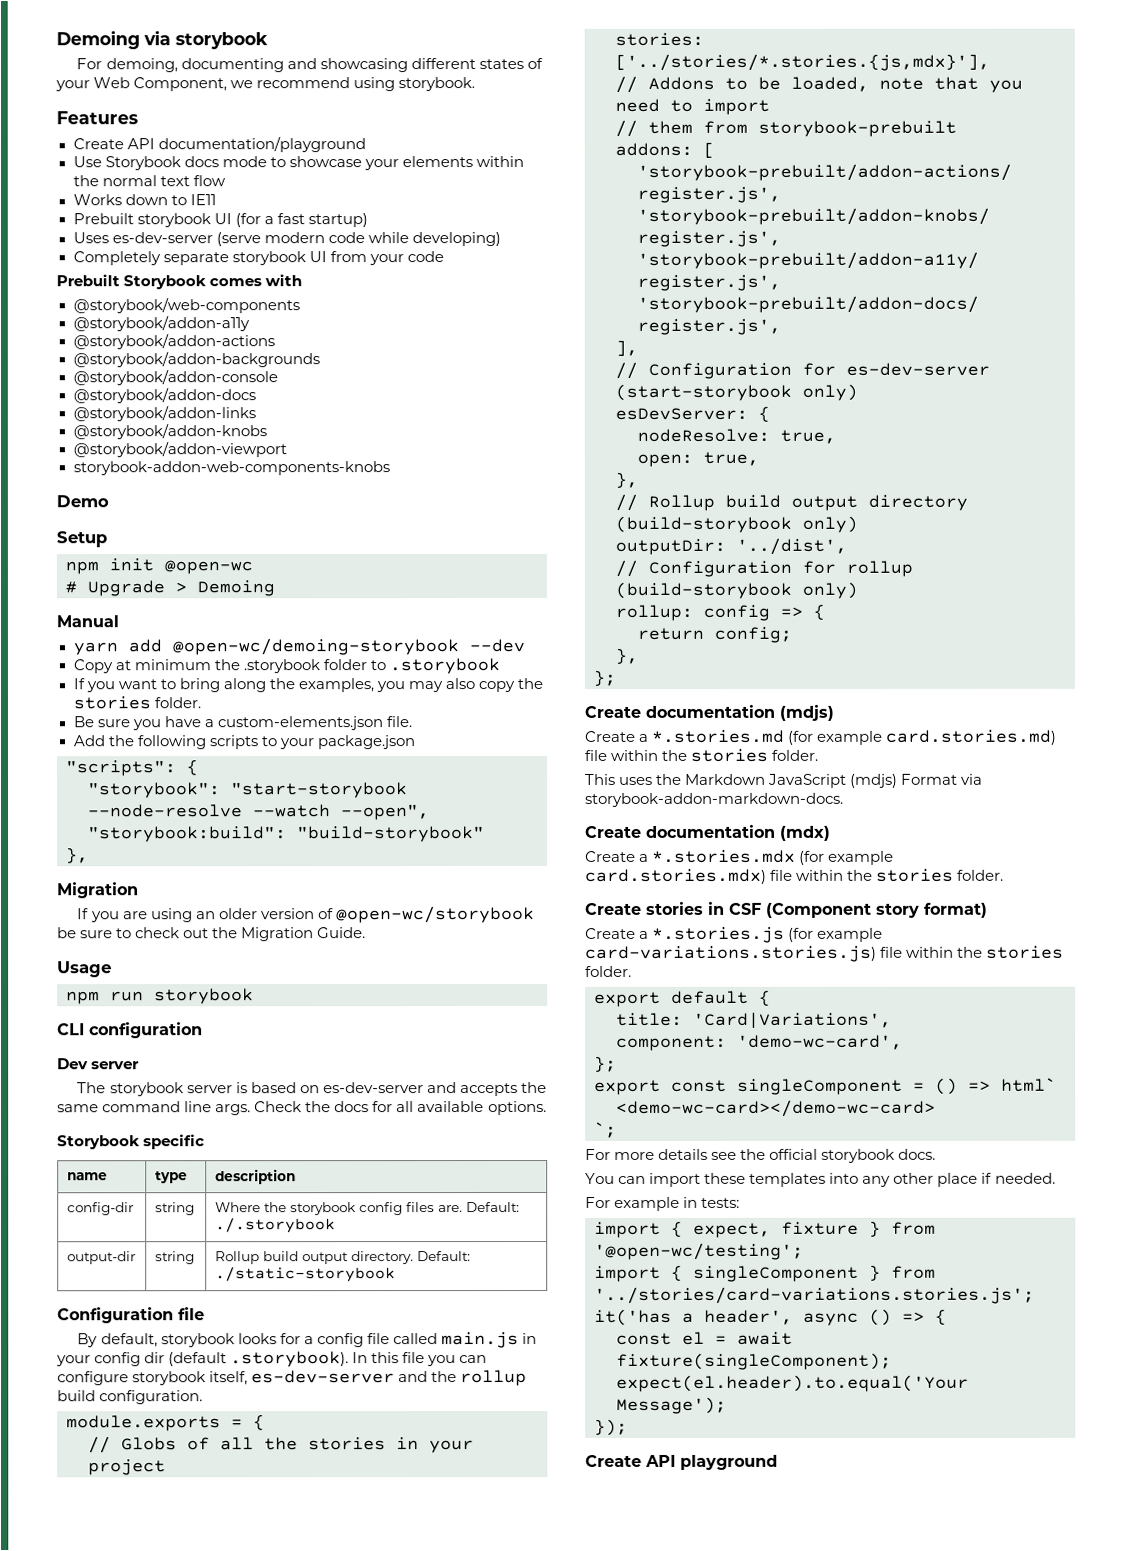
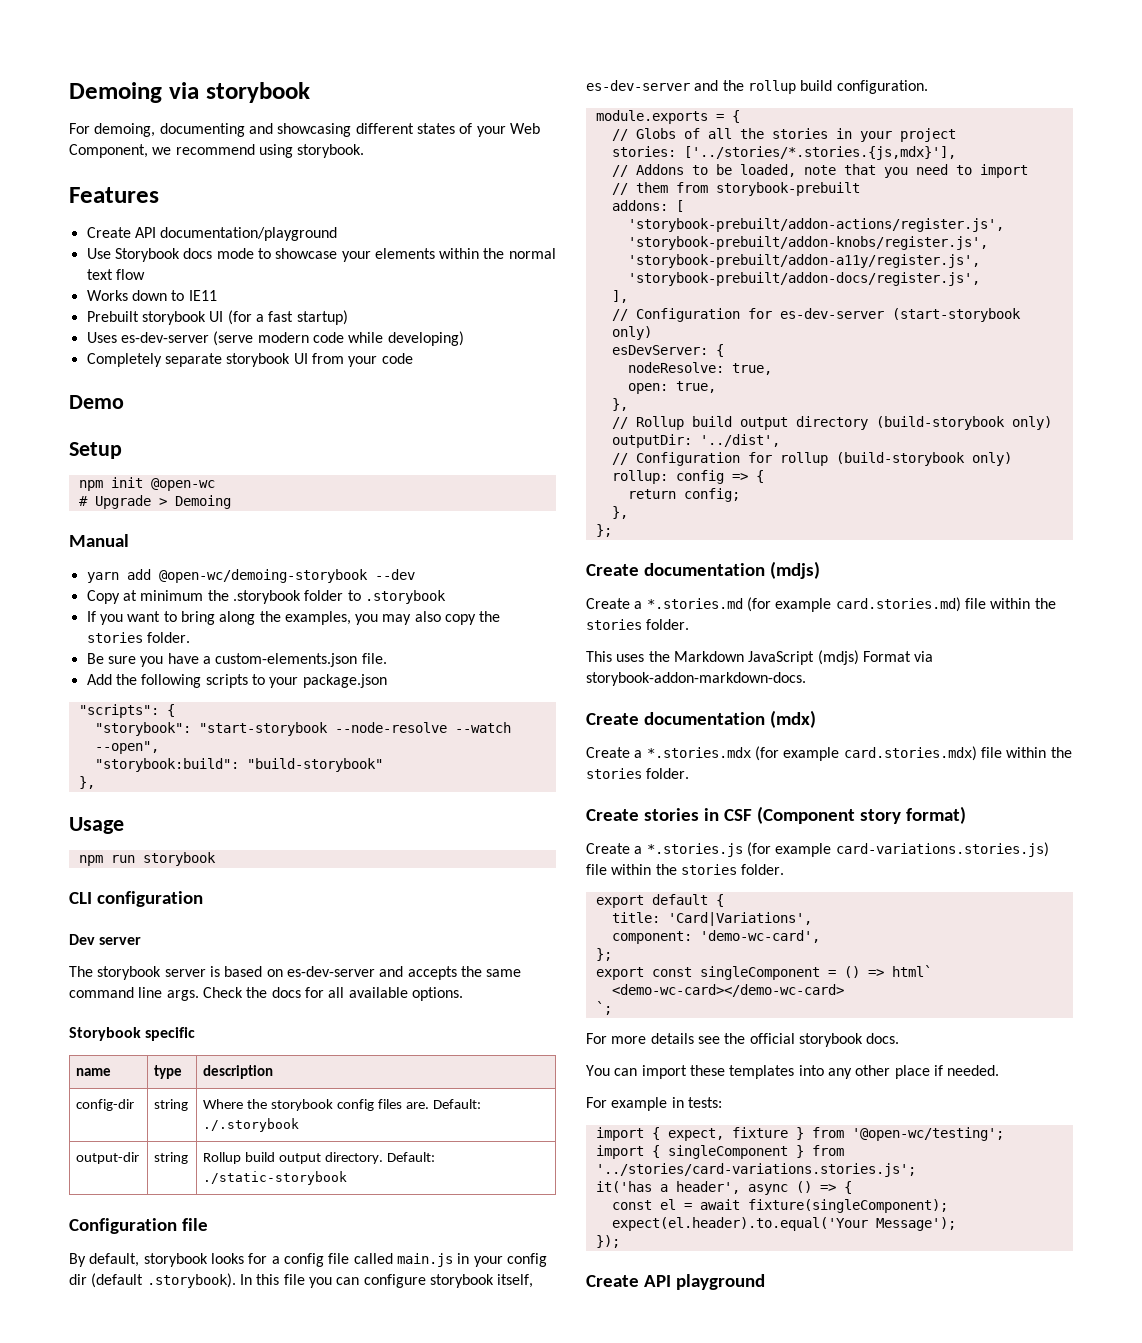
- Prebuilt Storybook comes with
- @storybook/web-components
- @storybook/addon-a11y
- @storybook/addon-actions
- @storybook/addon-backgrounds
- @storybook/addon-console
- @storybook/addon-docs
- @storybook/addon-links
- @storybook/addon-knobs
- @storybook/addon-viewport
- storybook-addon-web-components-knobs
  "storybook:build": "build-storybook"
  },
- Migration
- If you are using an older version of @open-wc/storybook be sure to check out the Migration Guide.

